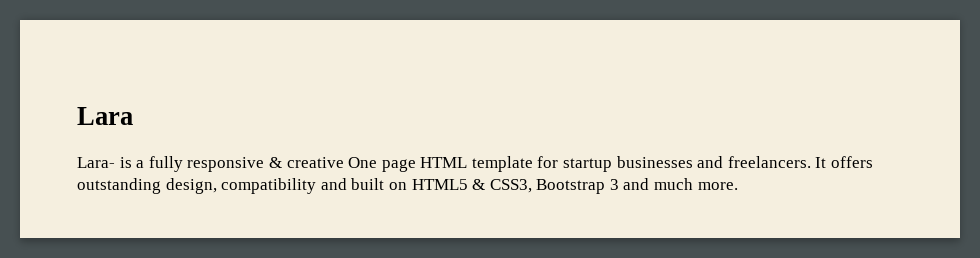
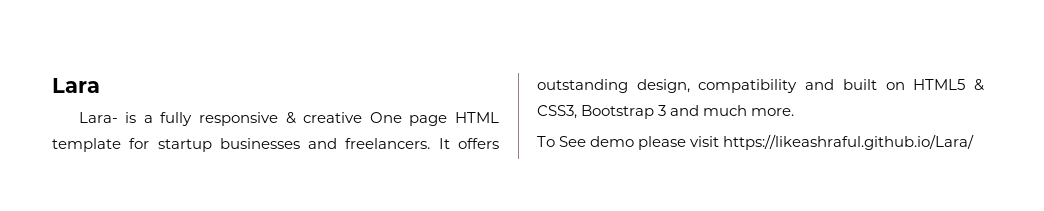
+ To See demo please visit https://likeashraful.github.io/Lara/

